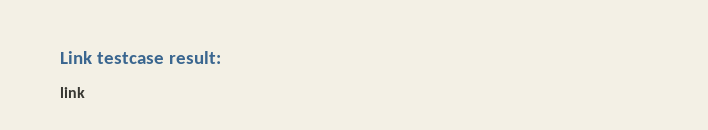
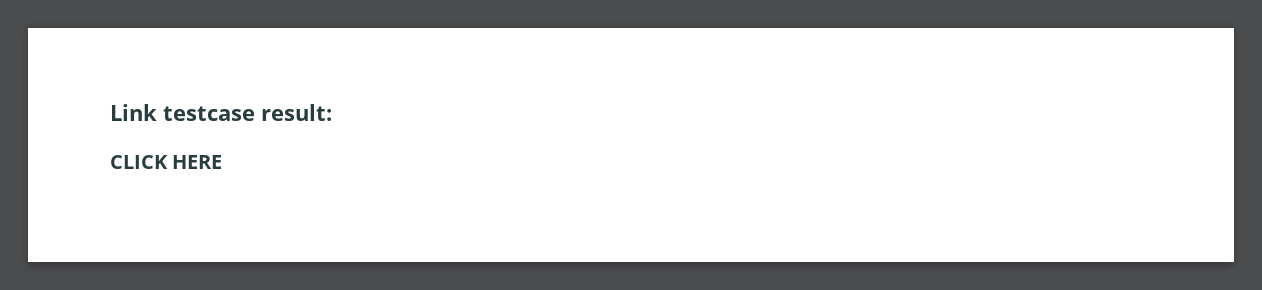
- link
+ CLICK HERE

